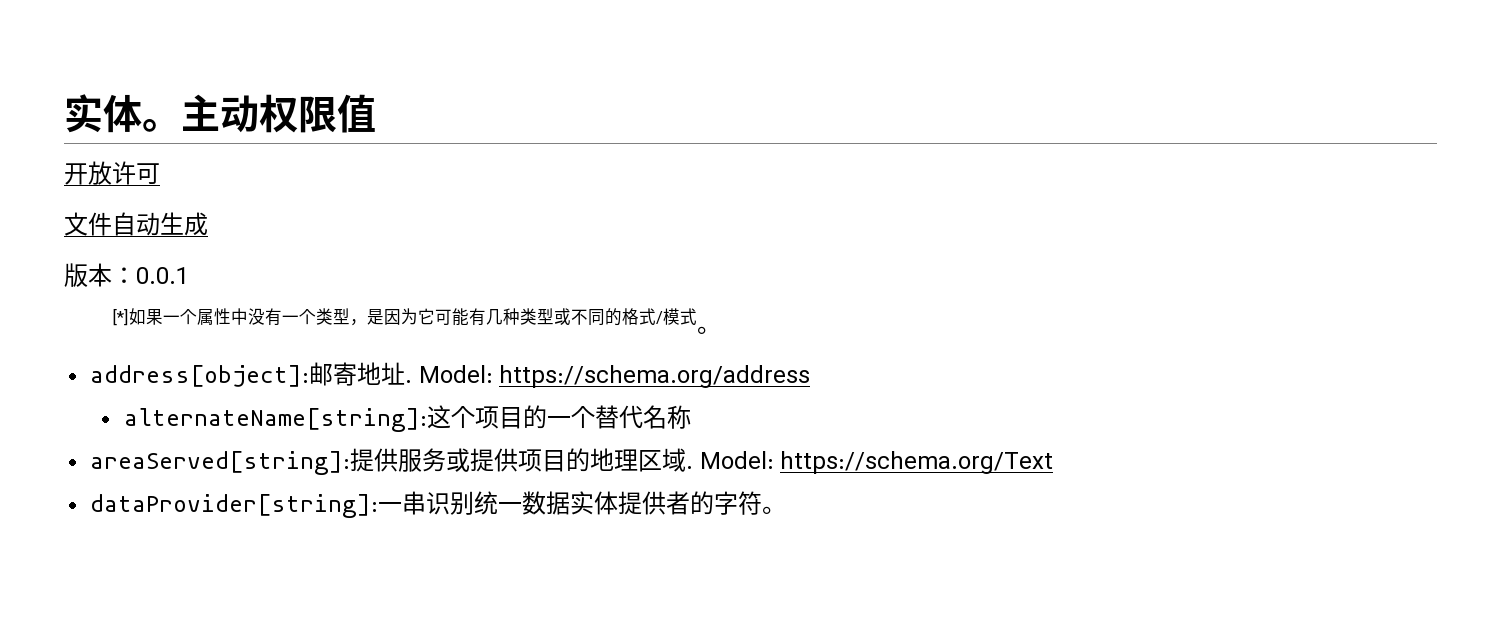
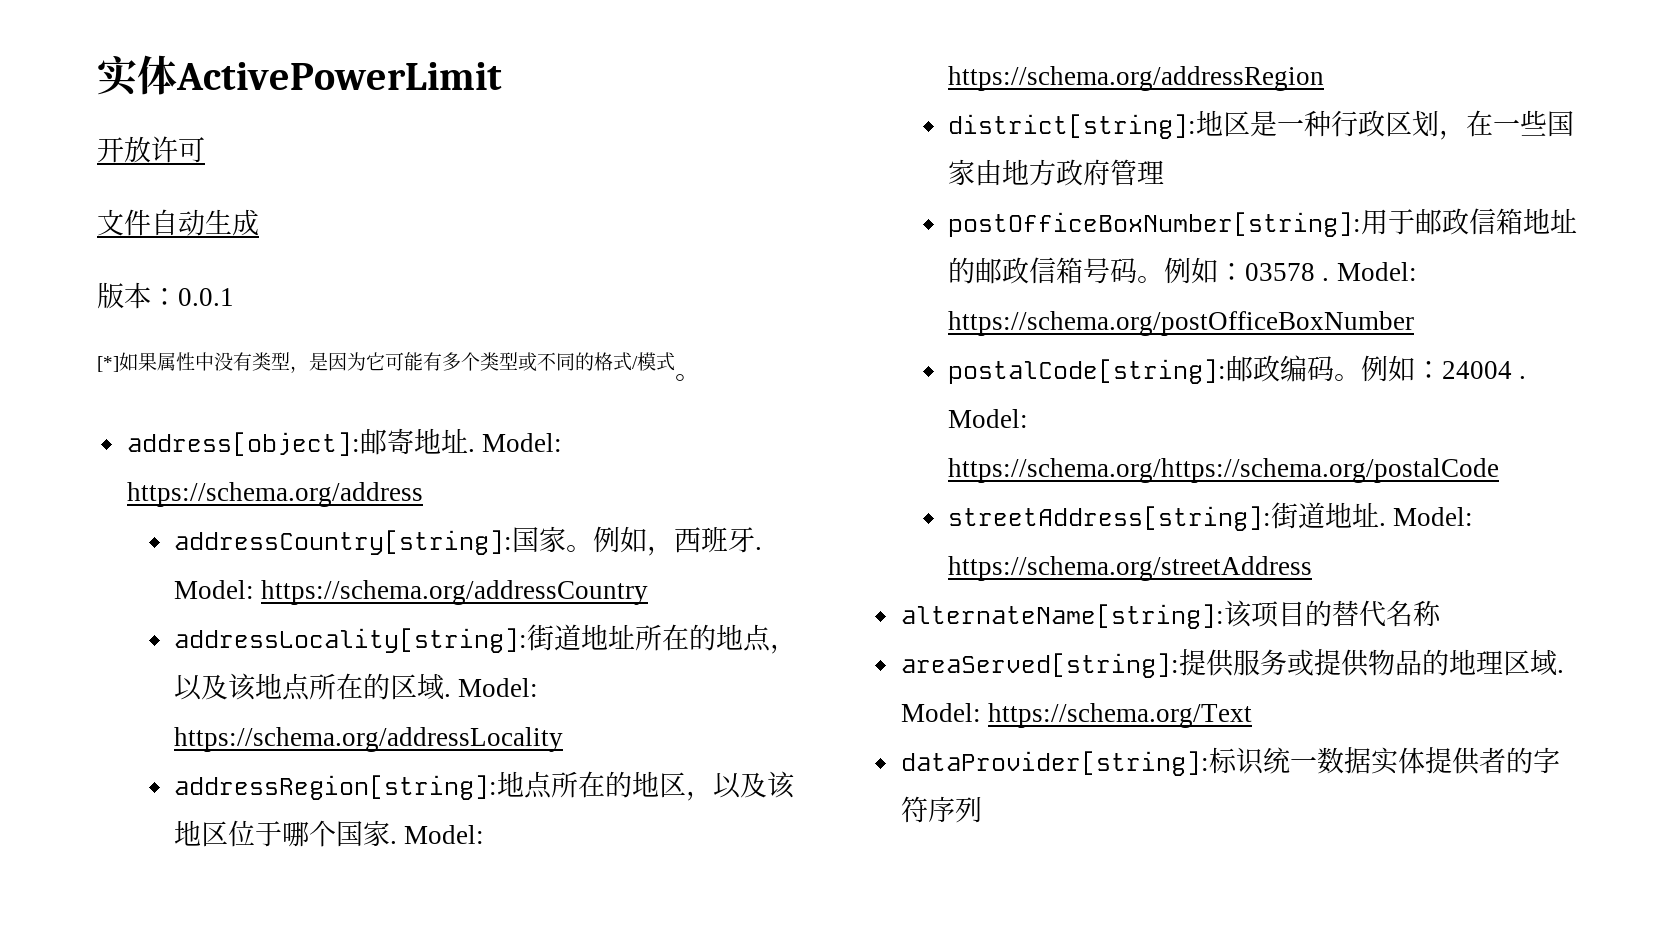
- 实体。主动权限值
+ 实体ActivePowerLimit
- [*]如果一个属性中没有一个类型，是因为它可能有几种类型或不同的格式/模式。
+ [*]如果属性中没有类型，是因为它可能有多个类型或不同的格式/模式。
- alternateName[string]:这个项目的一个替代名称
+ addressCountry[string]:国家。例如，西班牙. Model: https://schema.org/addressCountry
+ addressLocality[string]:街道地址所在的地点，以及该地点所在的区域. Model: https://schema.org/addressLocality
+ addressRegion[string]:地点所在的地区，以及该地区位于哪个国家. Model: https://schema.org/addressRegion
+ district[string]:地区是一种行政区划，在一些国家由地方政府管理
+ postOfficeBoxNumber[string]:用于邮政信箱地址的邮政信箱号码。例如：03578 . Model: https://schema.org/postOfficeBoxNumber
+ postalCode[string]:邮政编码。例如：24004 . Model: https://schema.org/https://schema.org/postalCode
+ streetAddress[string]:街道地址. Model: https://schema.org/streetAddress
+ alternateName[string]:该项目的替代名称
- areaServed[string]:提供服务或提供项目的地理区域.
+ areaServed[string]:提供服务或提供物品的地理区域.
- dataProvider[string]:一串识别统一数据实体提供者的字符。
+ dataProvider[string]:标识统一数据实体提供者的字符序列

